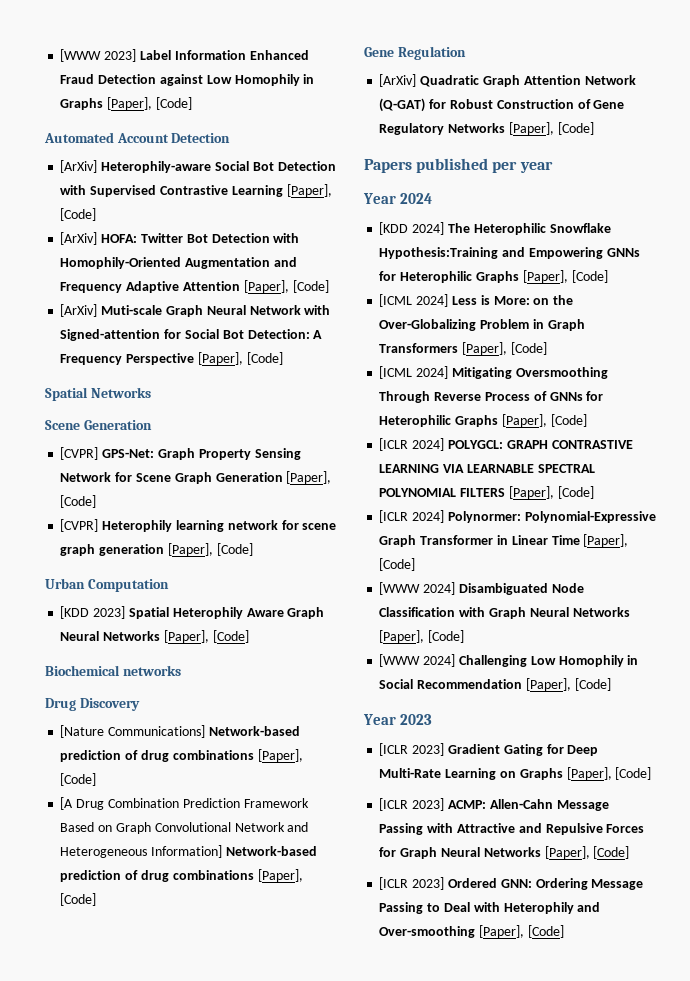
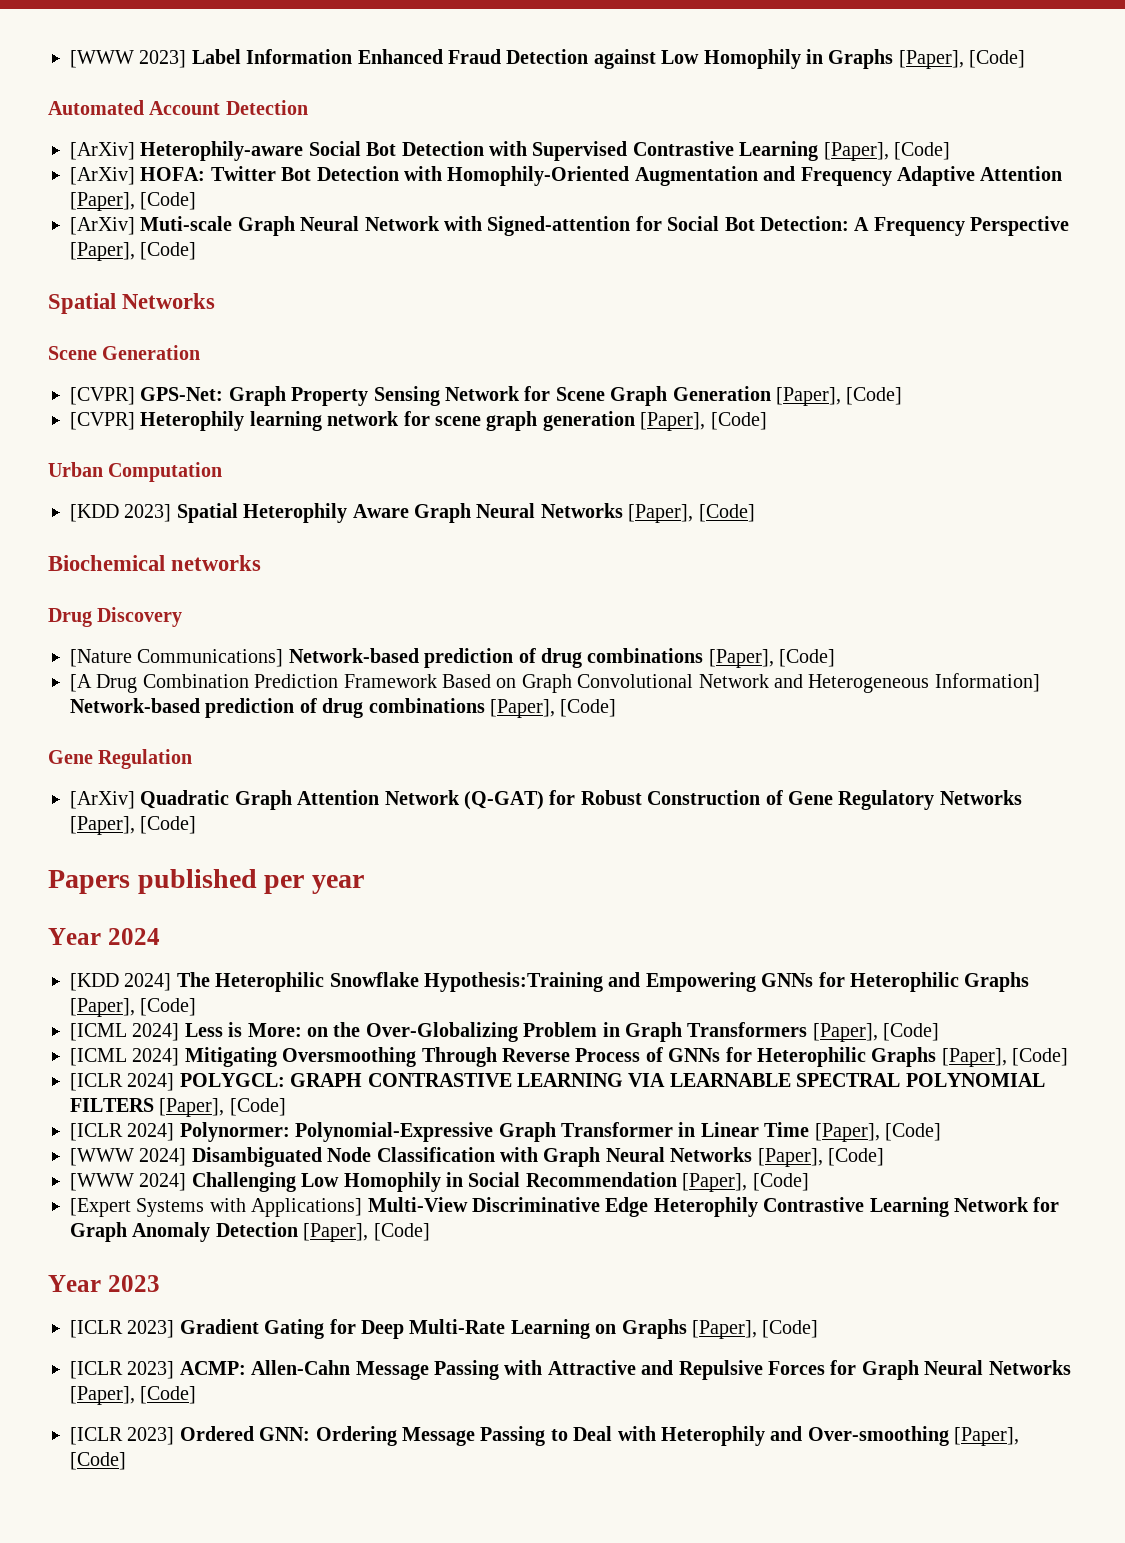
+ [Expert Systems with Applications] Multi-View Discriminative Edge Heterophily Contrastive Learning Network for Graph Anomaly Detection [Paper], [Code]

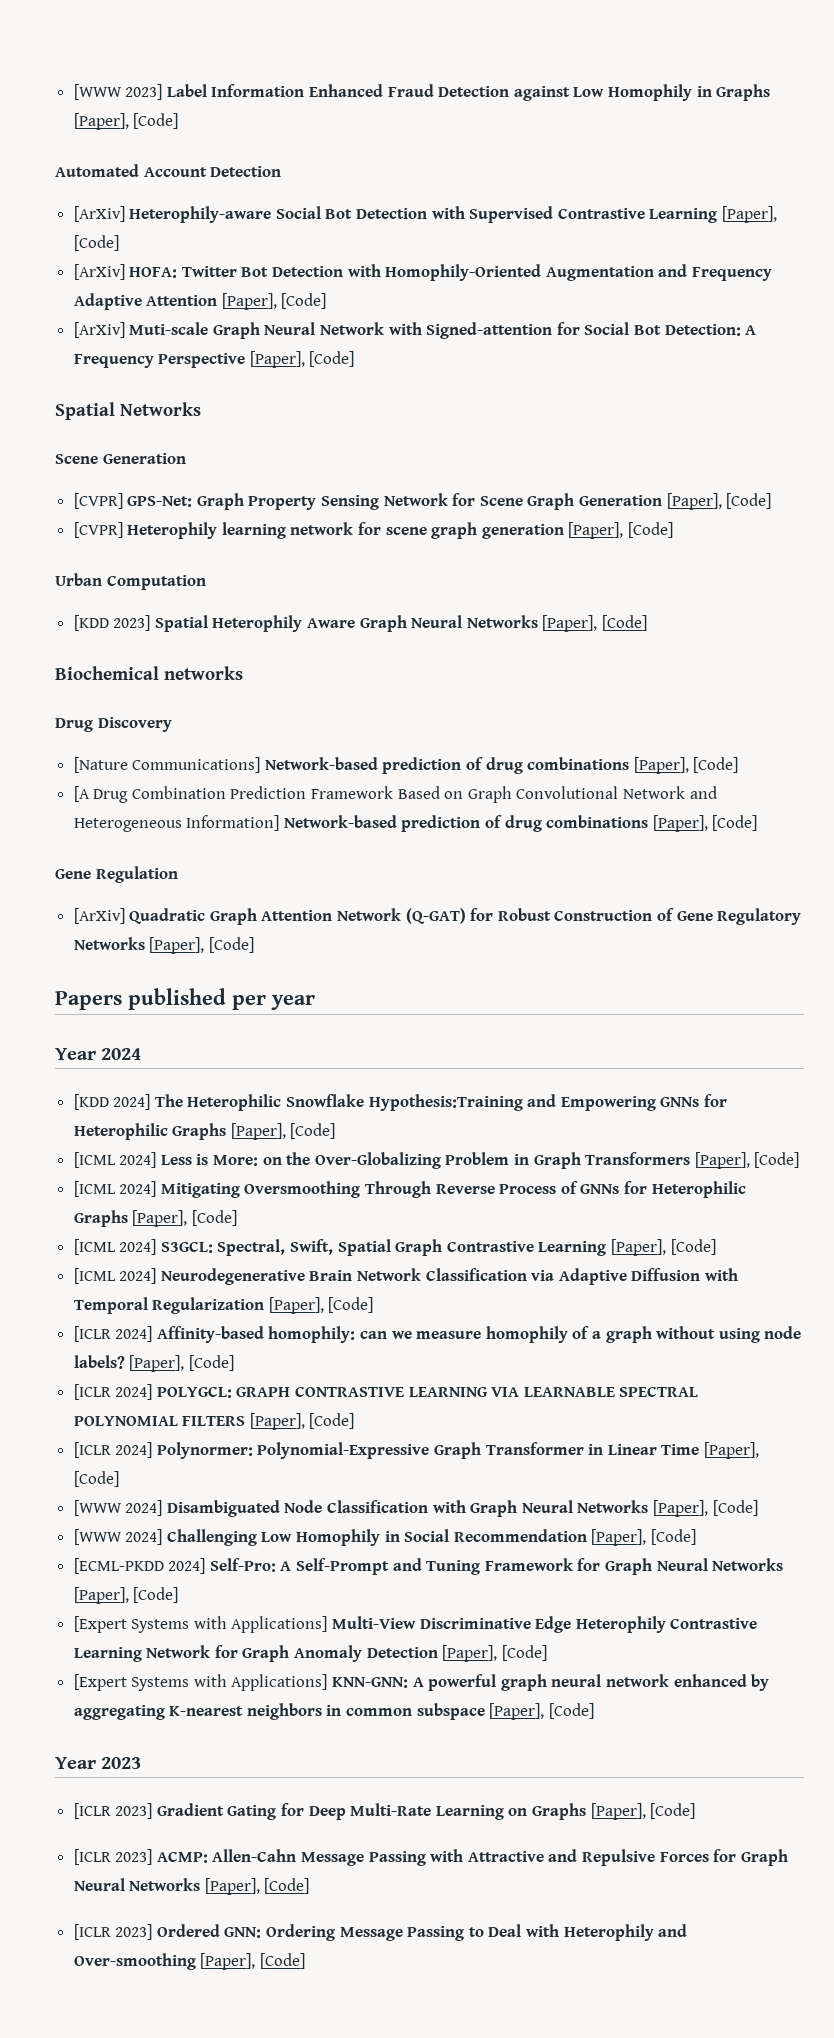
+ [ICML 2024] S3GCL: Spectral, Swift, Spatial Graph Contrastive Learning [Paper], [Code]
+ [ICML 2024] Neurodegenerative Brain Network Classification via Adaptive Diffusion with Temporal Regularization [Paper], [Code]
+ [ICLR 2024] Affinity-based homophily: can we measure homophily of a graph without using node labels? [Paper], [Code]
+ [ECML-PKDD 2024] Self-Pro: A Self-Prompt and Tuning Framework for Graph Neural Networks [Paper], [Code]
+ [Expert Systems with Applications] KNN-GNN: A powerful graph neural network enhanced by aggregating K-nearest neighbors in common subspace [Paper], [Code]

